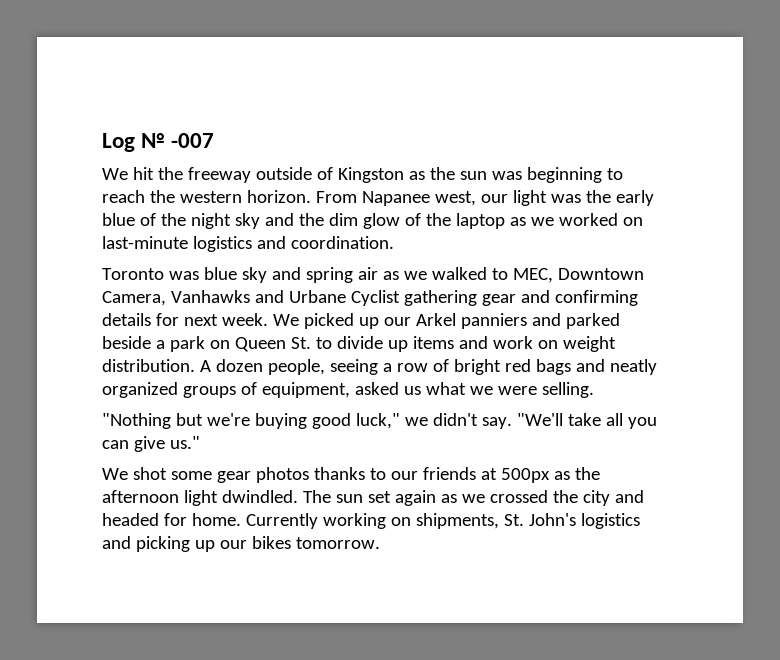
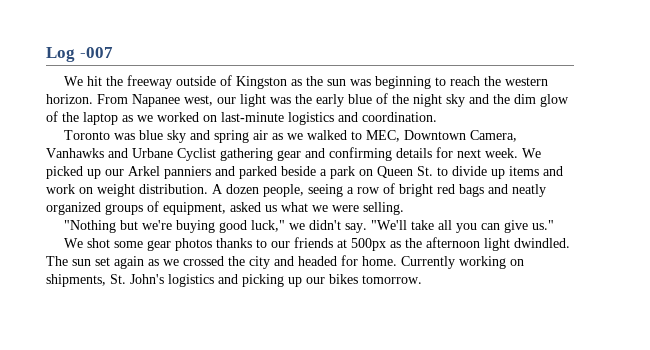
- Log № -007
+ Log -007

